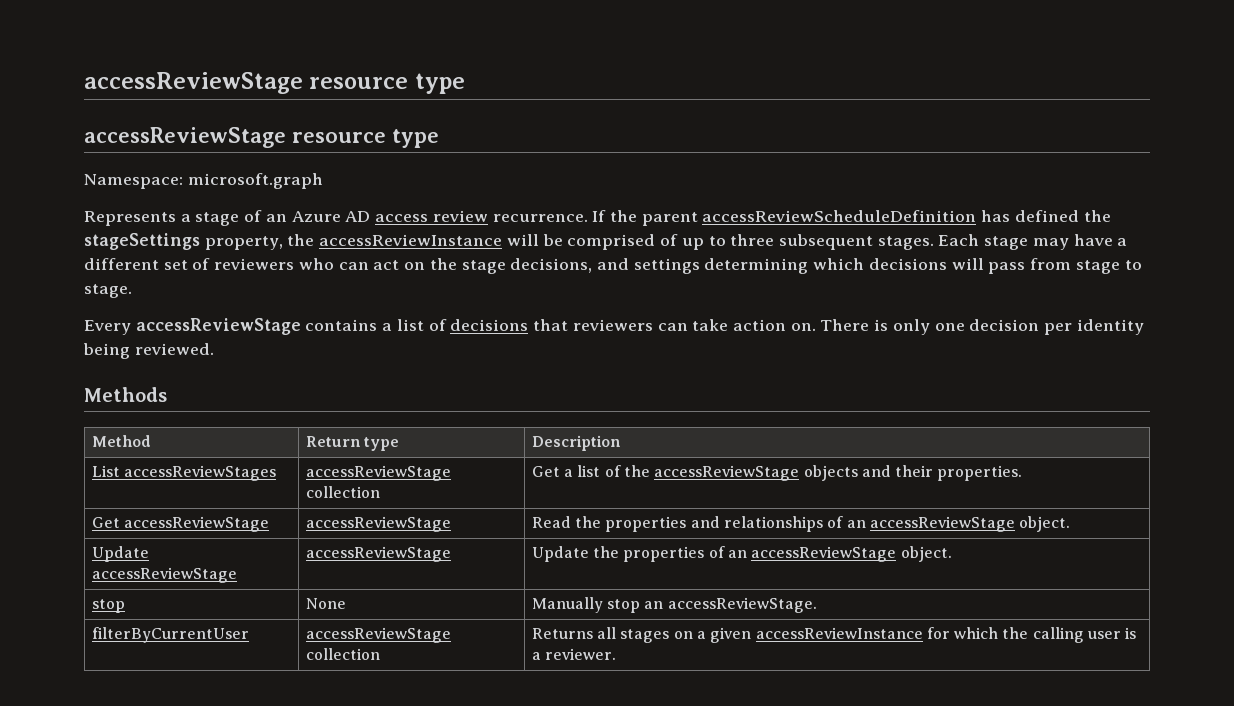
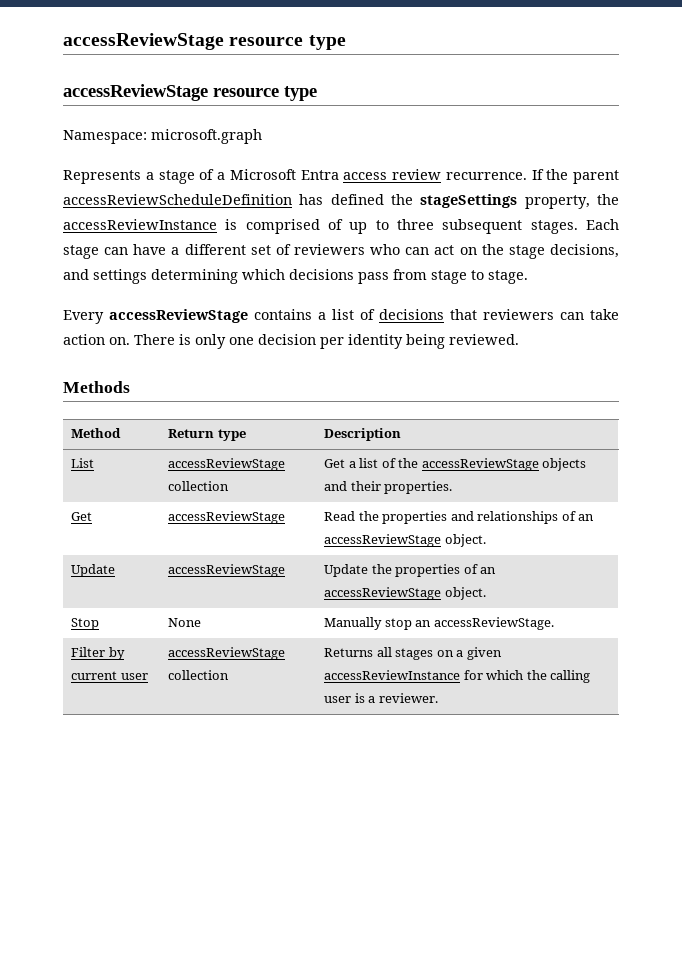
- Represents a stage of an Azure AD access review recurrence.
+ Represents a stage of a Microsoft Entra access review recurrence.
- If the parent accessReviewScheduleDefinition has defined the stageSettings property, the accessReviewInstance will be comprised of up to three subsequent stages.
+ If the parent accessReviewScheduleDefinition has defined the stageSettings property, the accessReviewInstance is comprised of up to three subsequent stages.
- Each stage may have a different set of reviewers who can act on the stage decisions, and settings determining which decisions will pass from stage to stage.
+ Each stage can have a different set of reviewers who can act on the stage decisions, and settings determining which decisions pass from stage to stage.
- List accessReviewStages | accessReviewStage collection | Get a list of the accessReviewStage objects and their properties.
+ List | accessReviewStage collection | Get a list of the accessReviewStage objects and their properties.
- Get accessReviewStage | accessReviewStage | Read the properties and relationships of an accessReviewStage object.
+ Get | accessReviewStage | Read the properties and relationships of an accessReviewStage object.
- Update accessReviewStage | accessReviewStage | Update the properties of an accessReviewStage object.
+ Update | accessReviewStage | Update the properties of an accessReviewStage object.
- stop | None | Manually stop an accessReviewStage.
+ Stop | None | Manually stop an accessReviewStage.
- filterByCurrentUser | accessReviewStage collection | Returns all stages on a given accessReviewInstance for which the calling user is a reviewer.
+ Filter by current user | accessReviewStage collection | Returns all stages on a given accessReviewInstance for which the calling user is a reviewer.

